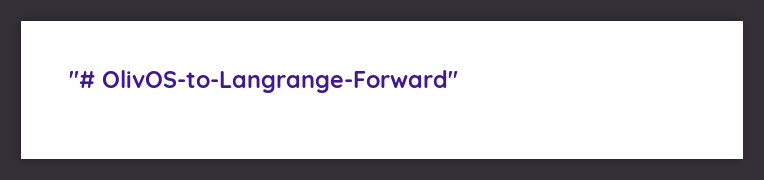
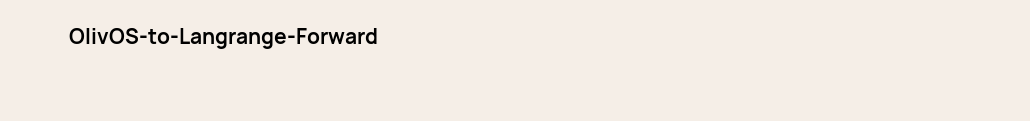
- "# OlivOS-to-Langrange-Forward"
+ OlivOS-to-Langrange-Forward

